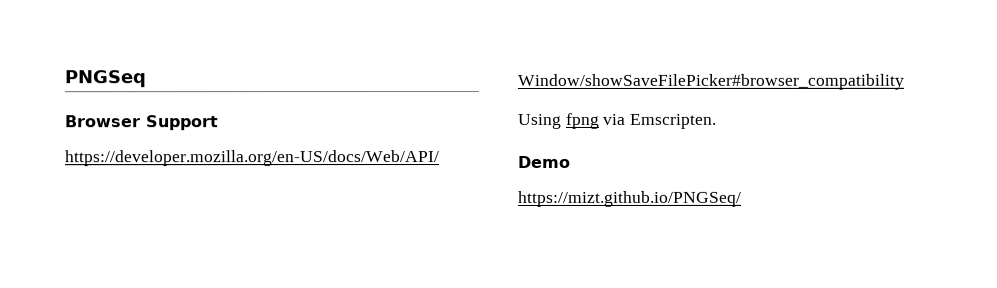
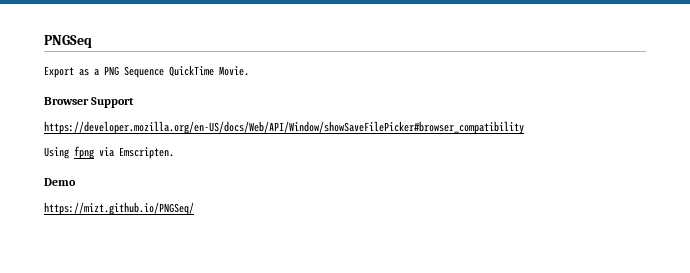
+ Export as a PNG Sequence QuickTime Movie.

